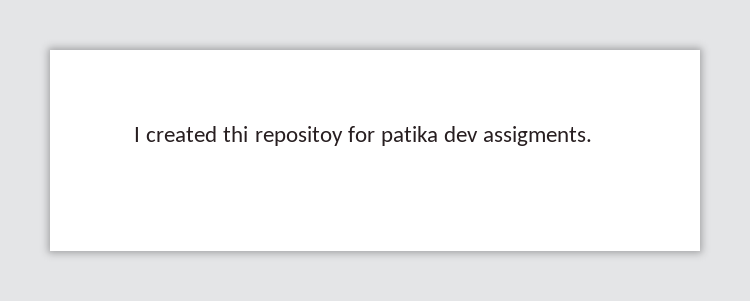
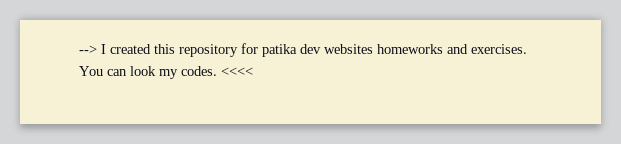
- I created thi repositoy for patika dev assigments.
+ --> I created this repository for patika dev websites homeworks and exercises. You can look my codes. <<<<

